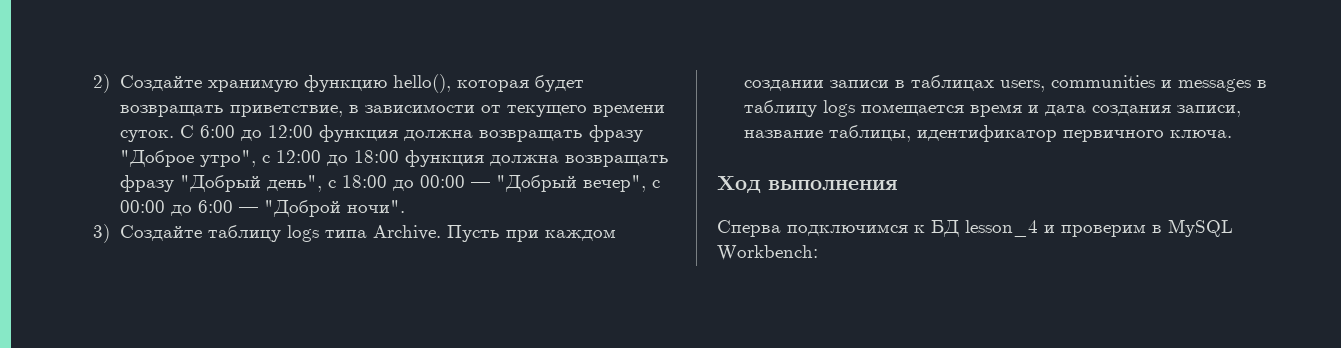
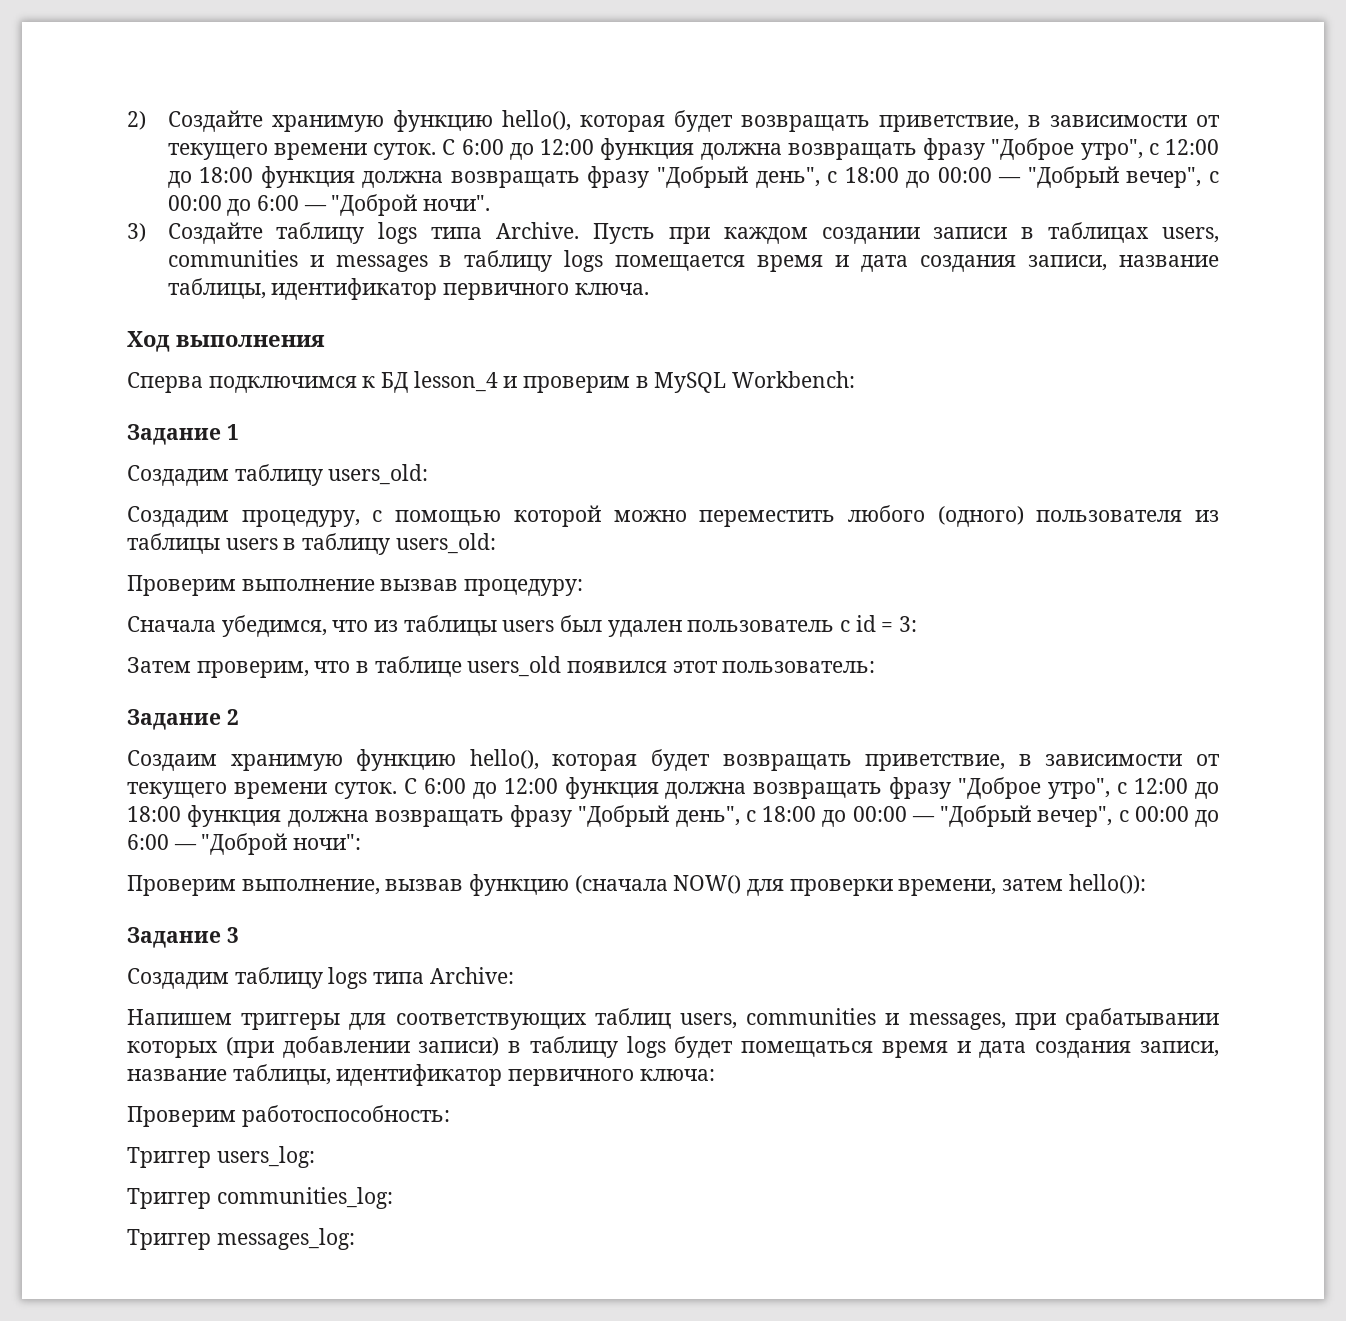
+ Задание 1
+ Создадим таблицу users_old:
+ Создадим процедуру, с помощью которой можно переместить любого (одного) пользователя из таблицы users в таблицу users_old:
+ Проверим выполнение вызвав процедуру:
+ Сначала убедимся, что из таблицы users был удален пользователь с id = 3:
+ Затем проверим, что в таблице users_old появился этот пользователь:
+ Задание 2
+ Создаим хранимую функцию hello(), которая будет возвращать приветствие, в зависимости от текущего времени суток. С 6:00 до 12:00 функция должна возвращать фразу "Доброе утро", с 12:00 до 18:00 функция должна возвращать фразу "Добрый день", с 18:00 до 00:00 — "Добрый вечер", с 00:00 до 6:00 — "Доброй ночи":
+ Проверим выполнение, вызвав функцию (сначала NOW() для проверки времени, затем hello()):
+ Задание 3
+ Создадим таблицу logs типа Archive:
+ Напишем триггеры для соответствующих таблиц users, communities и messages, при срабатывании которых (при добавлении записи) в таблицу logs будет помещаться время и дата создания записи, название таблицы, идентификатор первичного ключа:
+ Проверим работоспособность:
+ Триггер users_log:
+ Триггер communities_log:
+ Триггер messages_log:

